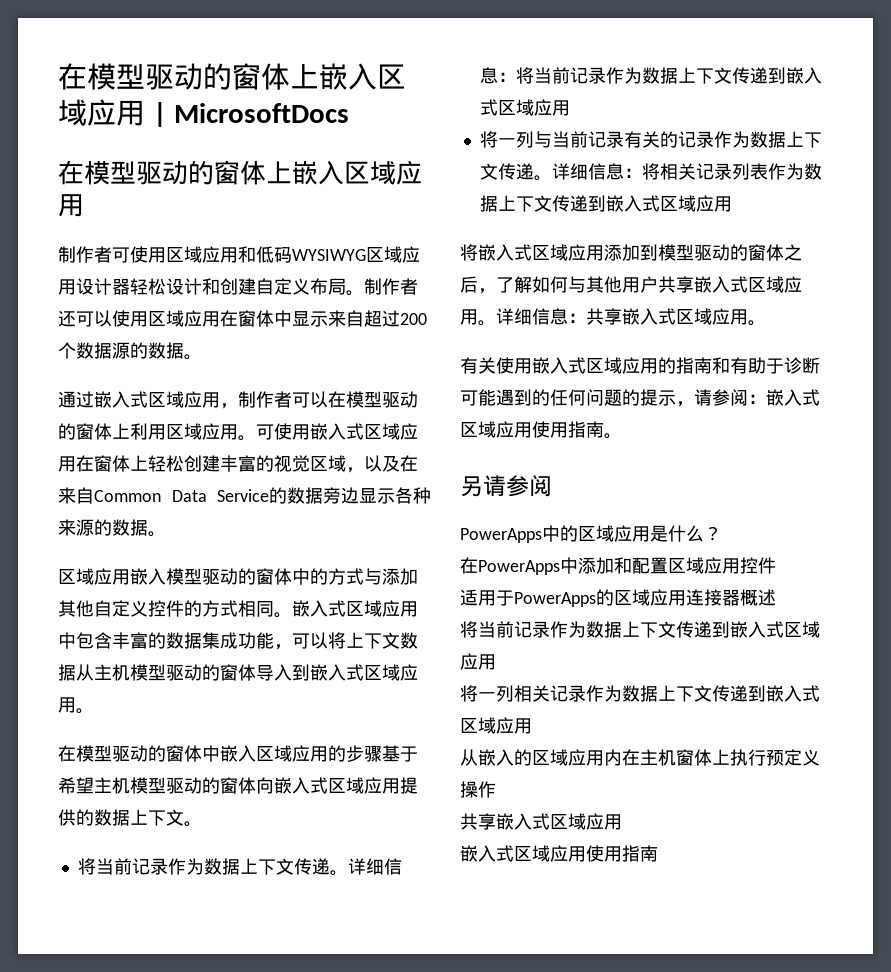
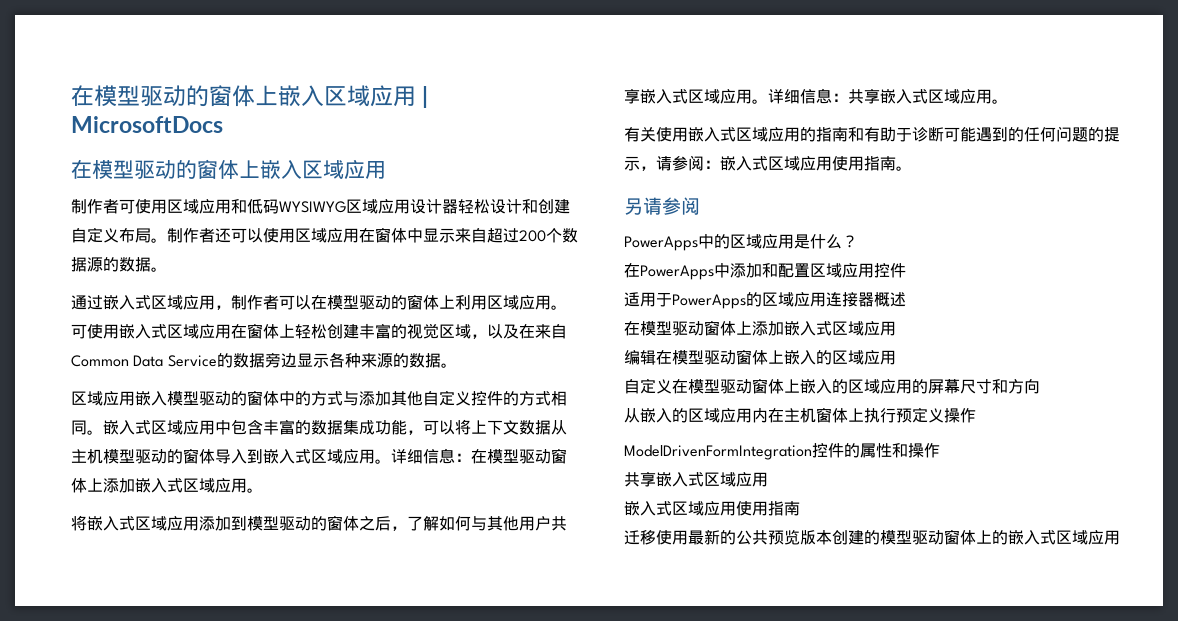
- 嵌入式区域应用中包含丰富的数据集成功能，可以将上下文数据从主机模型驱动的窗体导入到嵌入式区域应用。
- 在模型驱动的窗体中嵌入区域应用的步骤基于希望主机模型驱动的窗体向嵌入式区域应用提供的数据上下文。
- 将当前记录作为数据上下文传递。详细信息：将当前记录作为数据上下文传递到嵌入式区域应用
- 将一列与当前记录有关的记录作为数据上下文传递。详细信息：将相关记录列表作为数据上下文传递到嵌入式区域应用
+ 嵌入式区域应用中包含丰富的数据集成功能，可以将上下文数据从主机模型驱动的窗体导入到嵌入式区域应用。详细信息：在模型驱动窗体上添加嵌入式区域应用。
  适用于PowerApps的区域应用连接器概述
- 将当前记录作为数据上下文传递到嵌入式区域应用
- 将一列相关记录作为数据上下文传递到嵌入式区域应用
+ 在模型驱动窗体上添加嵌入式区域应用
+ 编辑在模型驱动窗体上嵌入的区域应用
+ 自定义在模型驱动窗体上嵌入的区域应用的屏幕尺寸和方向
+ ModelDrivenFormIntegration控件的属性和操作
+ 迁移使用最新的公共预览版本创建的模型驱动窗体上的嵌入式区域应用

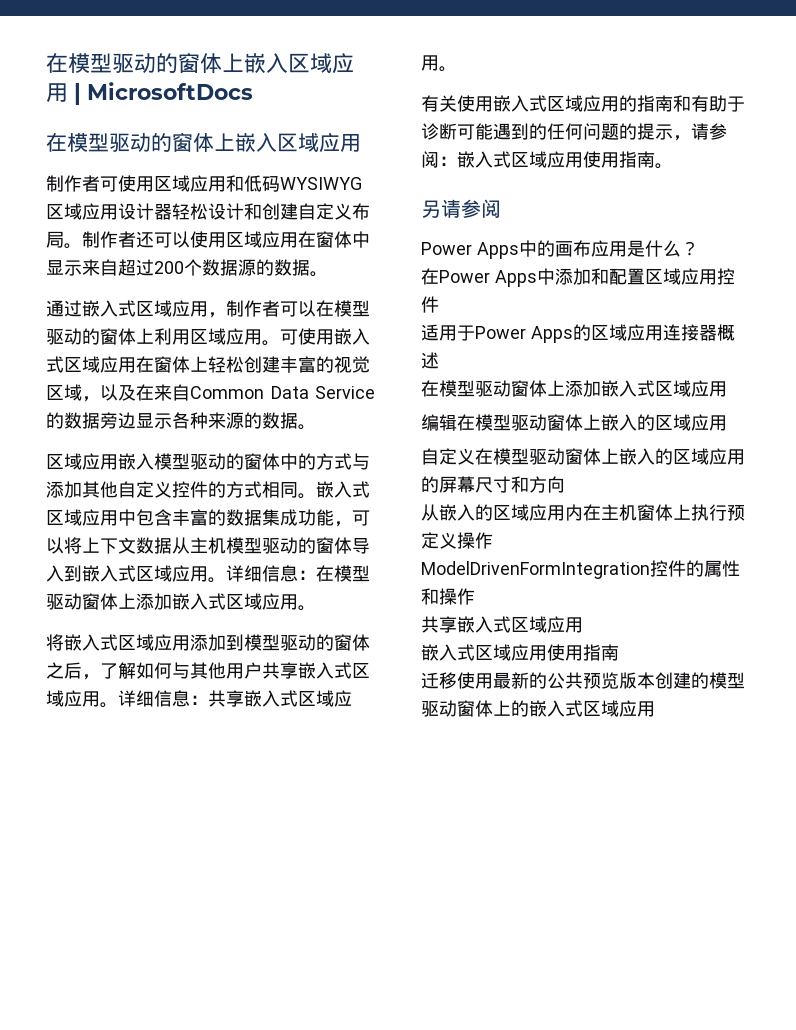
- PowerApps中的区域应用是什么？
+ Power Apps中的画布应用是什么？
- 在PowerApps中添加和配置区域应用控件
+ 在Power Apps中添加和配置区域应用控件
- 适用于PowerApps的区域应用连接器概述
+ 适用于Power Apps的区域应用连接器概述

